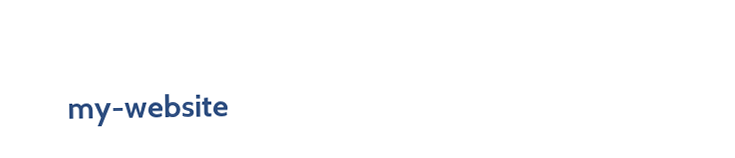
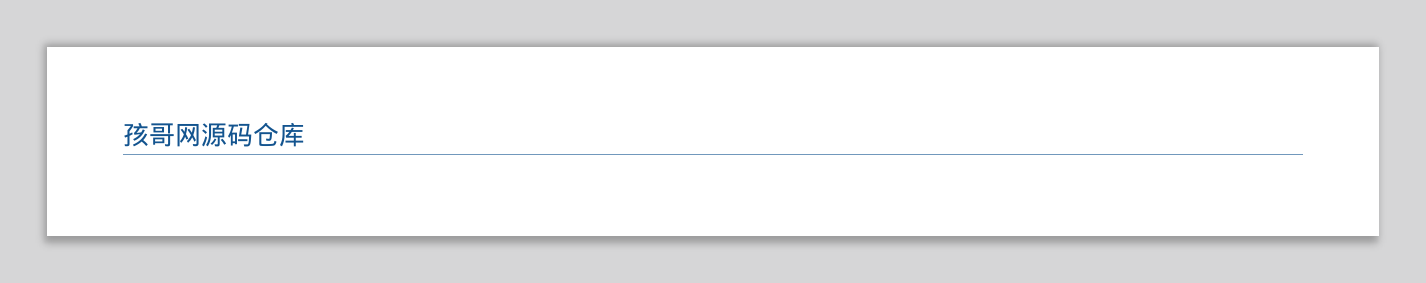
- my-website
+ 孩哥网源码仓库

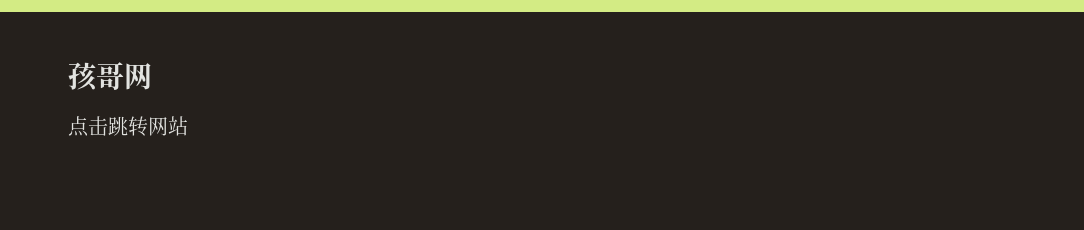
- 孩哥网源码仓库
+ 孩哥网
+ 点击跳转网站

